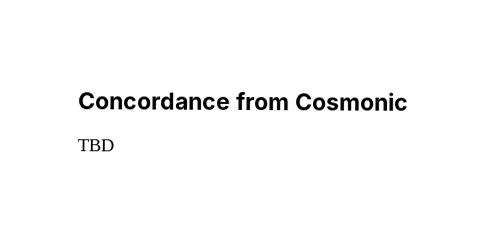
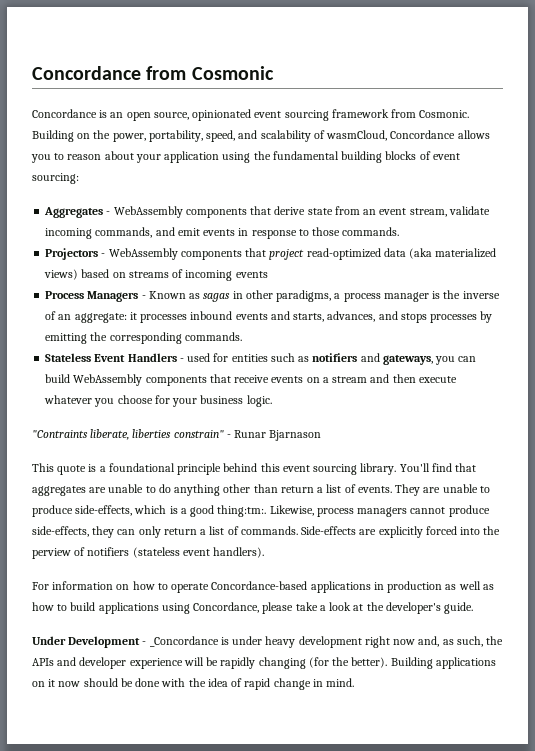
- TBD
+ Concordance is an open source, opinionated event sourcing framework from Cosmonic. Building on the power, portability, speed, and scalability of wasmCloud, Concordance allows you to reason about your application using the fundamental building blocks of event sourcing:
+ Aggregates - WebAssembly components that derive state from an event stream, validate incoming commands, and emit events in response to those commands.
+ Projectors - WebAssembly components that project read-optimized data (aka materialized views) based on streams of incoming events
+ Process Managers - Known as sagas in other paradigms, a process manager is the inverse of an aggregate: it processes inbound events and starts, advances, and stops processes by emitting the corresponding commands.
+ Stateless Event Handlers - used for entities such as notifiers and gateways, you can build WebAssembly components that receive events on a stream and then execute whatever you choose for your business logic.
+ "Contraints liberate, liberties constrain" - Runar Bjarnason
+ This quote is a foundational principle behind this event sourcing library. You'll find that aggregates are unable to do anything other than return a list of events. They are unable to produce side-effects, which is a good thing:tm:. Likewise, process managers cannot produce side-effects, they can only return a list of commands. Side-effects are explicitly forced into the perview of notifiers (stateless event handlers).
+ For information on how to operate Concordance-based applications in production as well as how to build applications using Concordance, please take a look at the developer's guide.
+ Under Development - _Concordance is under heavy development right now and, as such, the APIs and developer experience will be rapidly changing (for the better). Building applications on it now should be done with the idea of rapid change in mind.

